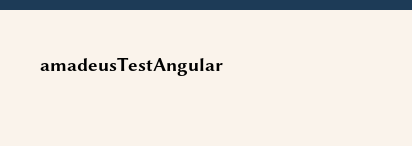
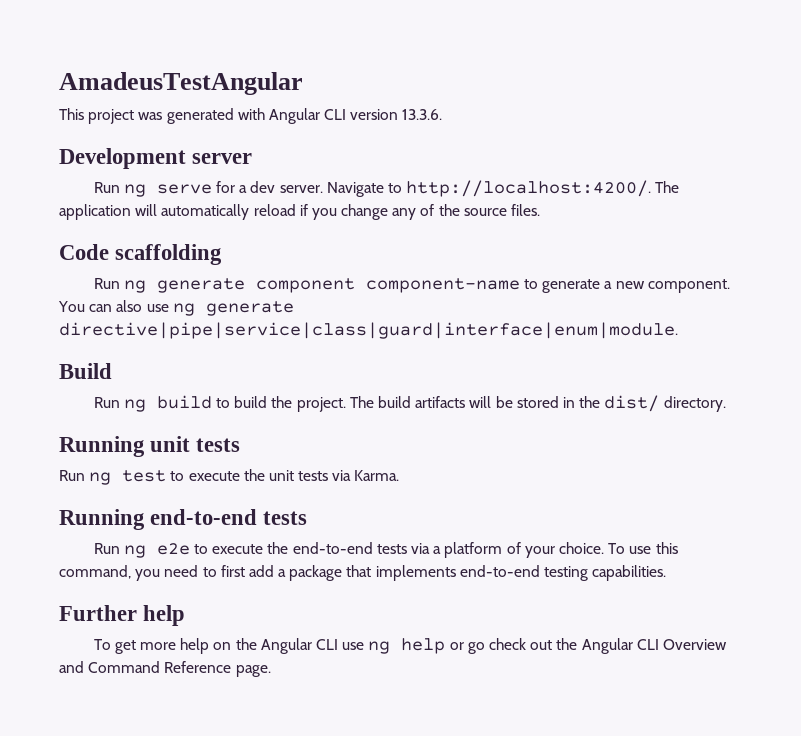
- amadeusTestAngular
+ AmadeusTestAngular
+ This project was generated with Angular CLI version 13.3.6.
+ Development server
+ Run ng serve for a dev server. Navigate to http://localhost:4200/. The application will automatically reload if you change any of the source files.
+ Code scaffolding
+ Run ng generate component component-name to generate a new component. You can also use ng generate directive|pipe|service|class|guard|interface|enum|module.
+ Build
+ Run ng build to build the project. The build artifacts will be stored in the dist/ directory.
+ Running unit tests
+ Run ng test to execute the unit tests via Karma.
+ Running end-to-end tests
+ Run ng e2e to execute the end-to-end tests via a platform of your choice. To use this command, you need to first add a package that implements end-to-end testing capabilities.
+ Further help
+ To get more help on the Angular CLI use ng help or go check out the Angular CLI Overview and Command Reference page.

